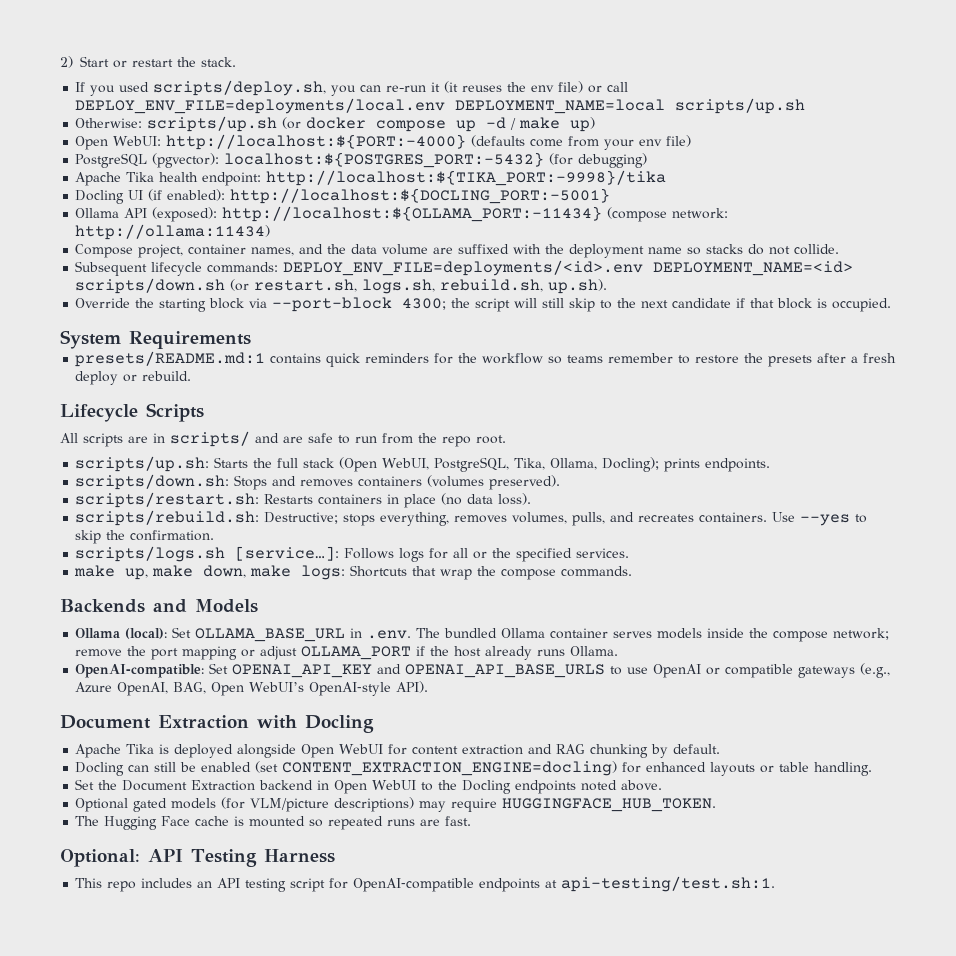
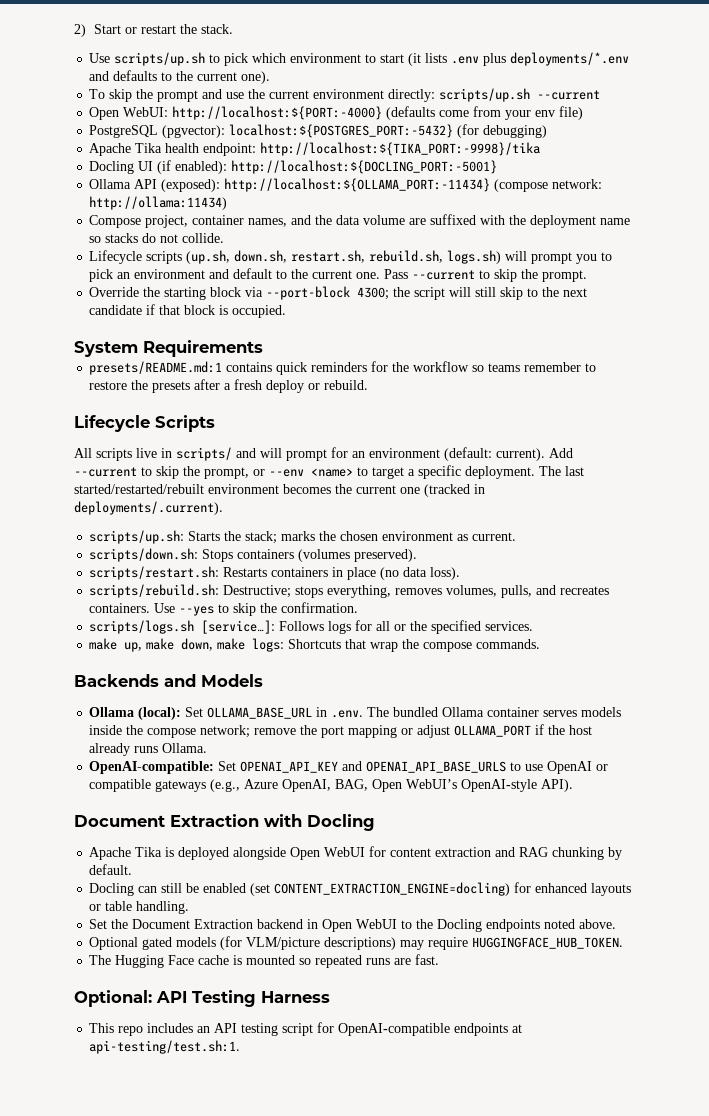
- If you used scripts/deploy.sh, you can re-run it (it reuses the env file) or call DEPLOY_ENV_FILE=deployments/local.env DEPLOYMENT_NAME=local scripts/up.sh
- Otherwise: scripts/up.sh (or docker compose up -d / make up)
+ Use scripts/up.sh to pick which environment to start (it lists .env plus deployments/*.env and defaults to the current one).
+ To skip the prompt and use the current environment directly: scripts/up.sh --current
- Subsequent lifecycle commands: DEPLOY_ENV_FILE=deployments/<id>.env DEPLOYMENT_NAME=<id> scripts/down.sh (or restart.sh, logs.sh, rebuild.sh, up.sh).
+ Lifecycle scripts (up.sh, down.sh, restart.sh, rebuild.sh, logs.sh) will prompt you to pick an environment and default to the current one. Pass --current to skip the prompt.
- All scripts are in scripts/ and are safe to run from the repo root.
- scripts/up.sh: Starts the full stack (Open WebUI, PostgreSQL, Tika, Ollama, Docling); prints endpoints.
+ All scripts live in scripts/ and will prompt for an environment (default: current). Add --current to skip the prompt, or --env <name> to target a specific deployment. The last started/restarted/rebuilt environment becomes the current one (tracked in deployments/.current).
+ scripts/up.sh: Starts the stack; marks the chosen environment as current.
- scripts/down.sh: Stops and removes containers (volumes preserved).
+ scripts/down.sh: Stops containers (volumes preserved).

